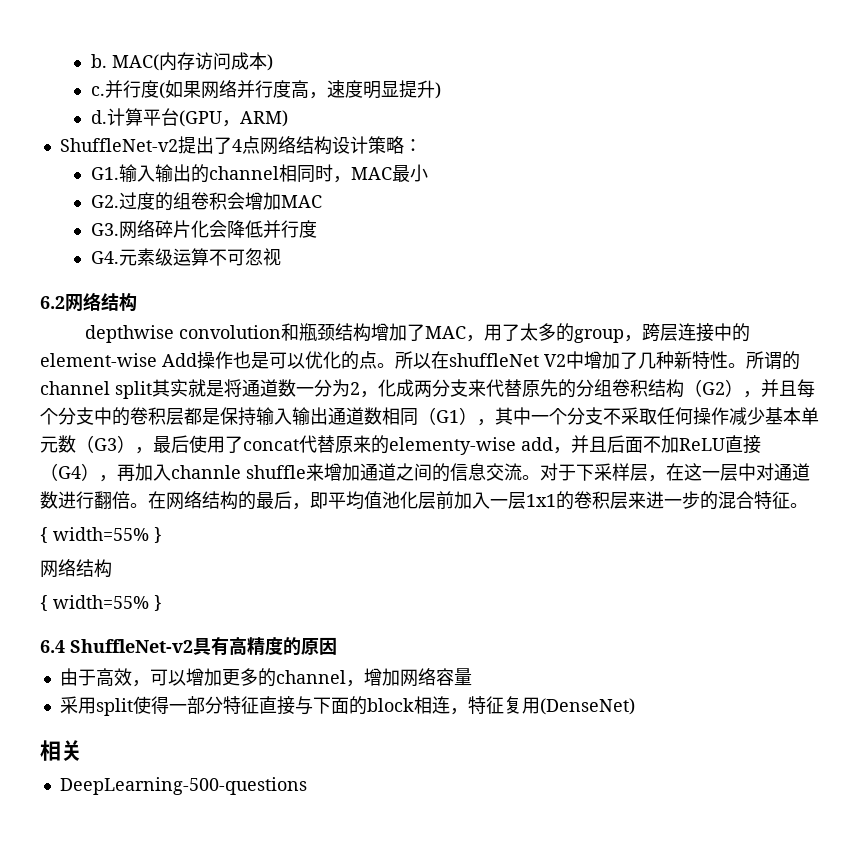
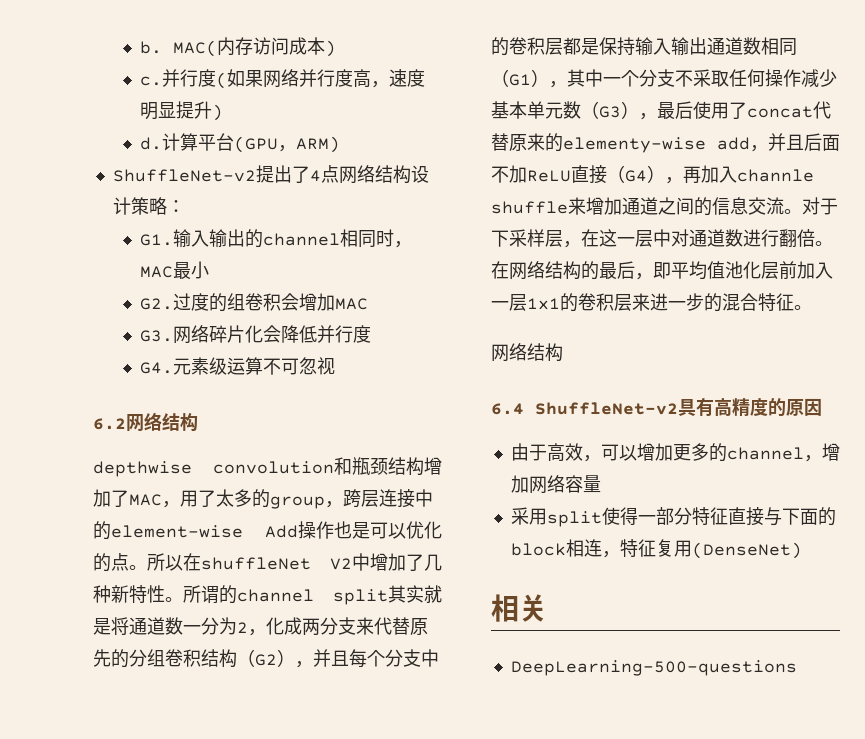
  在网络结构的最后，即平均值池化层前加入一层1x1的卷积层来进一步的混合特征。
- { width=55% }
  网络结构
- { width=55% }

